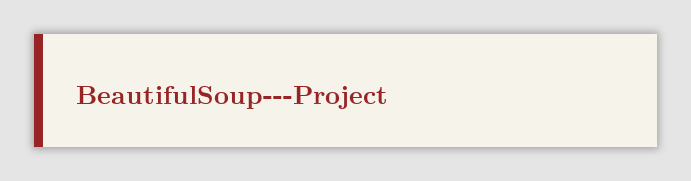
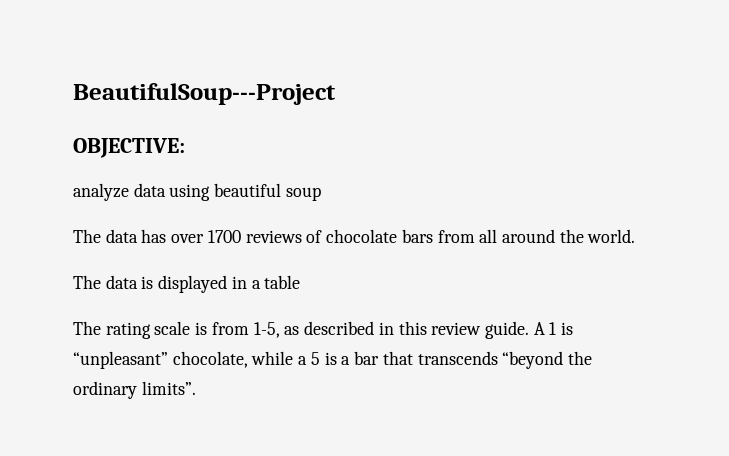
+ OBJECTIVE:
+ analyze data using beautiful soup
+ The data has over 1700 reviews of chocolate bars from all around the world.
+ The data is displayed in a table
+ The rating scale is from 1-5, as described in this review guide. A 1 is “unpleasant” chocolate, while a 5 is a bar that transcends “beyond the ordinary limits”.

